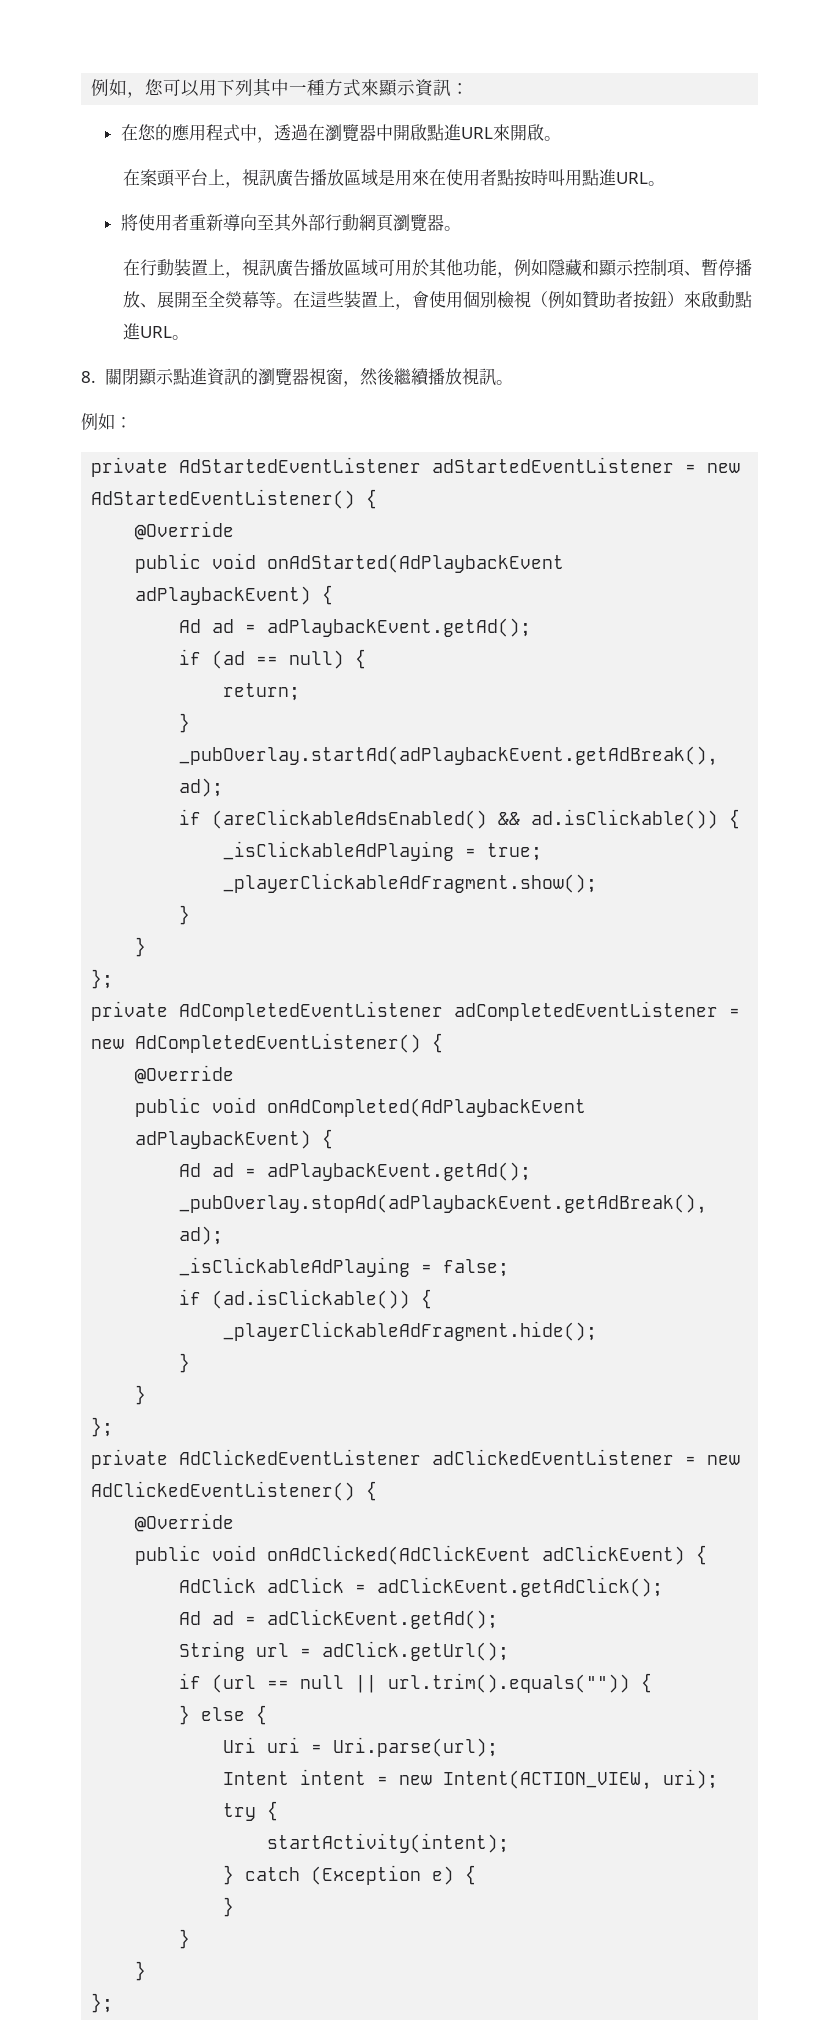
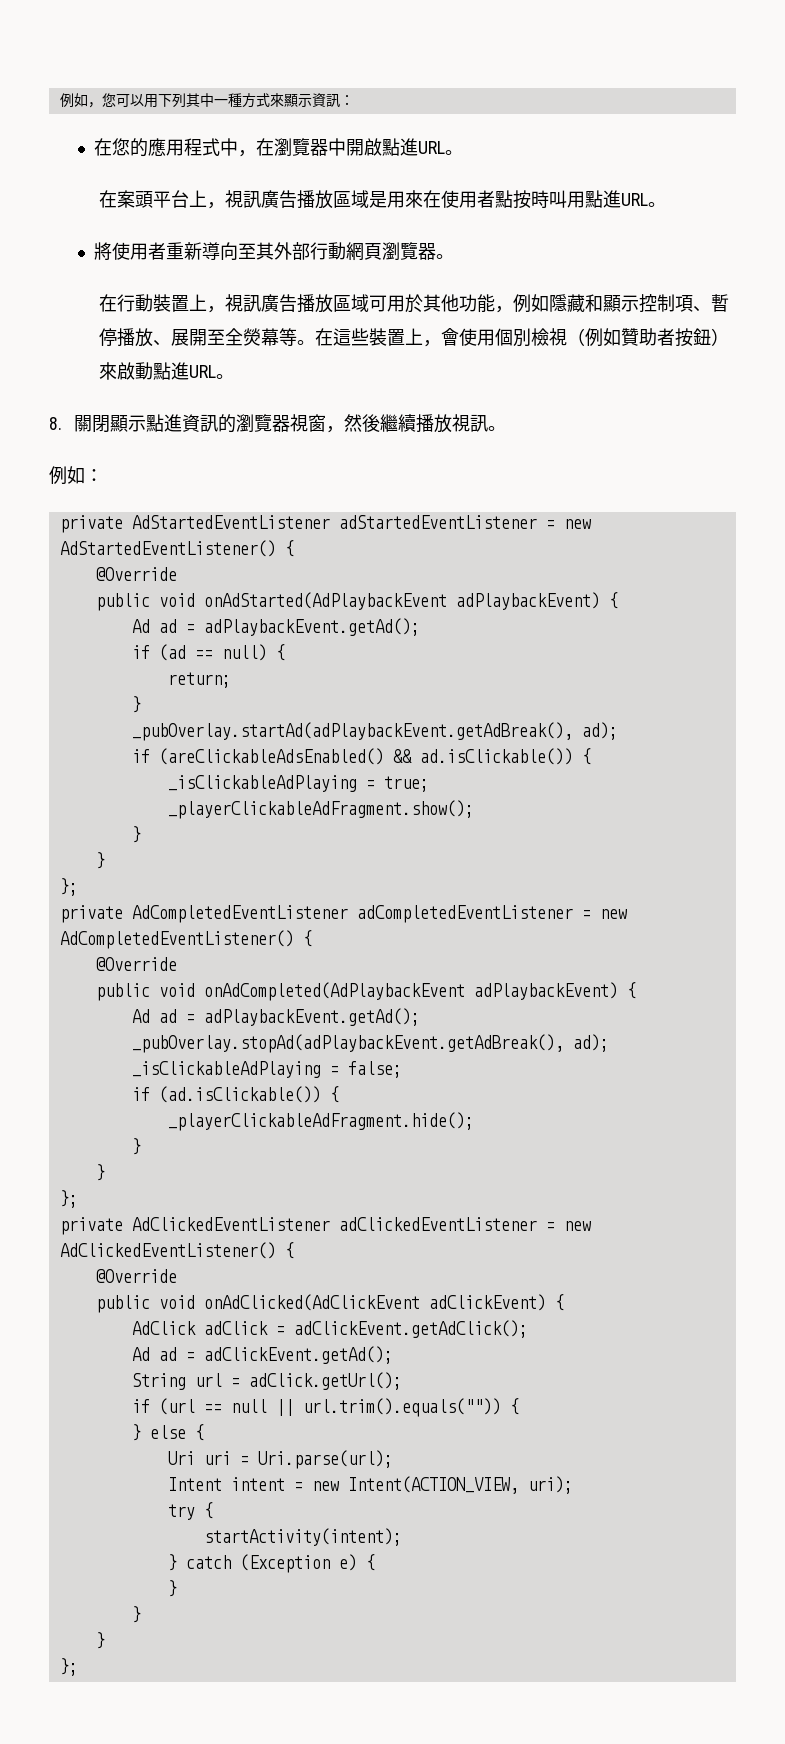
- 在您的應用程式中，透過在瀏覽器中開啟點進URL來開啟。
+ 在您的應用程式中，在瀏覽器中開啟點進URL。

